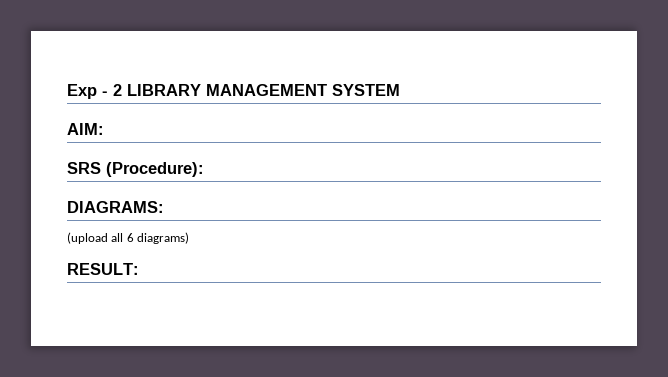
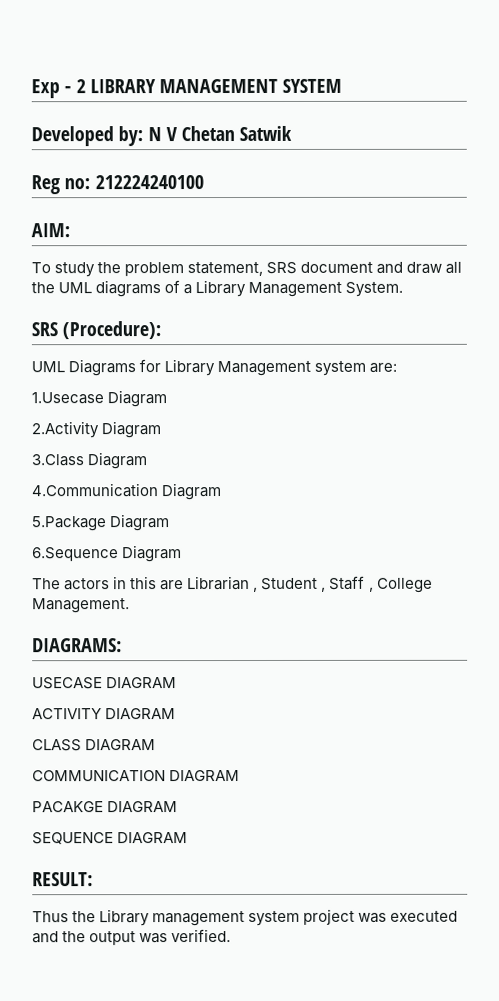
+ Developed by: N V Chetan Satwik
+ Reg no: 212224240100
  AIM:
+ To study the problem statement, SRS document and draw all the UML diagrams of a Library Management System.
  SRS (Procedure):
+ UML Diagrams for Library Management system are:
+ 1.Usecase Diagram
+ 2.Activity Diagram
+ 3.Class Diagram
+ 4.Communication Diagram
+ 5.Package Diagram
+ 6.Sequence Diagram
+ The actors in this are Librarian , Student , Staff , College Management.
  DIAGRAMS:
- (upload all 6 diagrams)
+ USECASE DIAGRAM
+ ACTIVITY DIAGRAM
+ CLASS DIAGRAM
+ COMMUNICATION DIAGRAM
+ PACAKGE DIAGRAM
+ SEQUENCE DIAGRAM
  RESULT:
+ Thus the Library management system project was executed and the output was verified.

